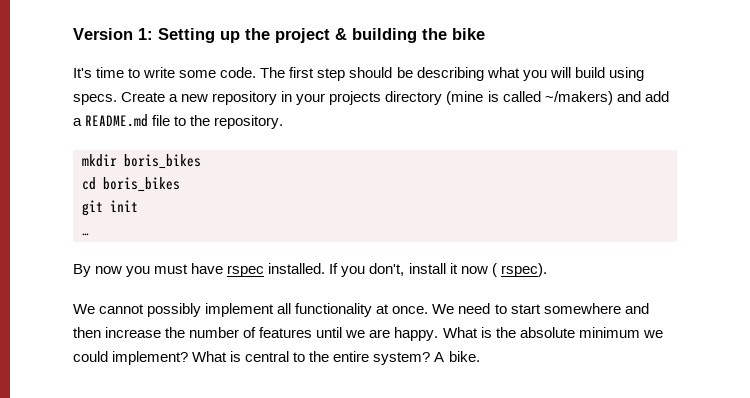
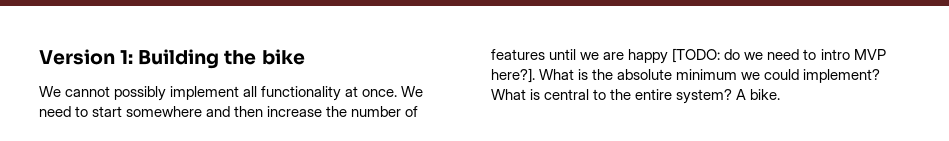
- Version 1: Setting up the project & building the bike
- It's time to write some code. The first step should be describing what you will build using specs. Create a new repository in your projects directory (mine is called ~/makers) and add a README.md file to the repository.
- mkdir boris_bikes
- cd boris_bikes
- git init
- …
- By now you must have rspec installed. If you don't, install it now ( rspec).
+ Version 1: Building the bike
- We need to start somewhere and then increase the number of features until we are happy.
+ We need to start somewhere and then increase the number of features until we are happy [TODO: do we need to intro MVP here?].

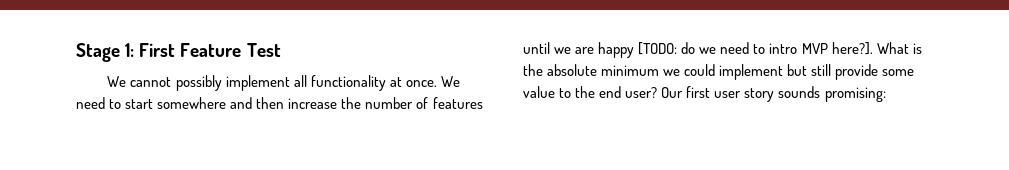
- Version 1: Building the bike
+ Stage 1: First Feature Test
- What is the absolute minimum we could implement? What is central to the entire system? A bike.
+ What is the absolute minimum we could implement but still provide some value to the end user? Our first user story sounds promising:

